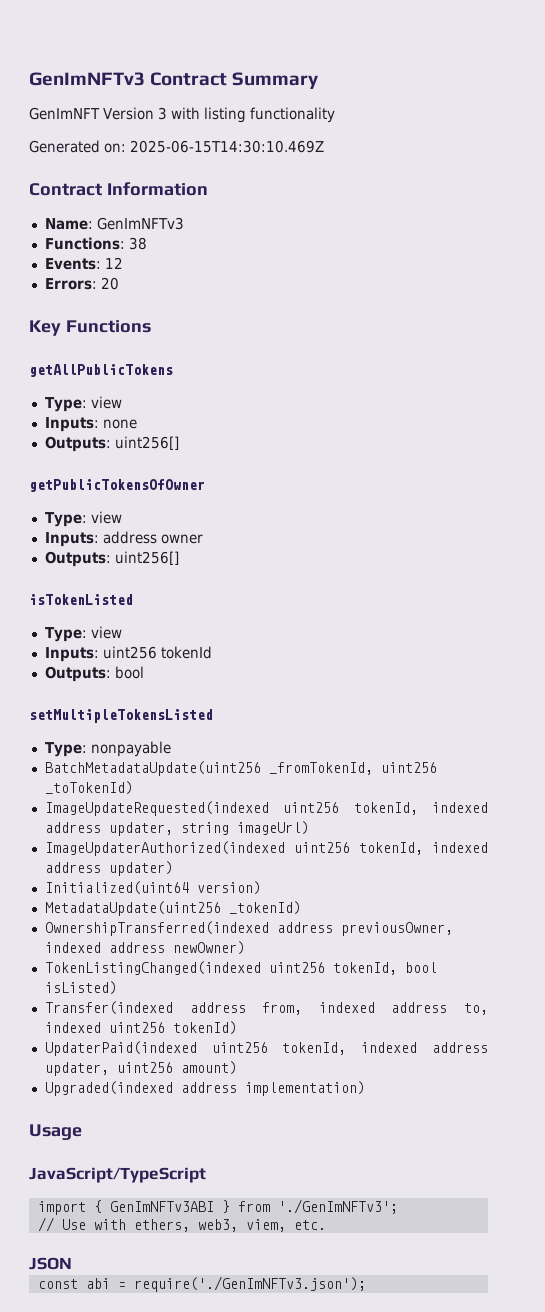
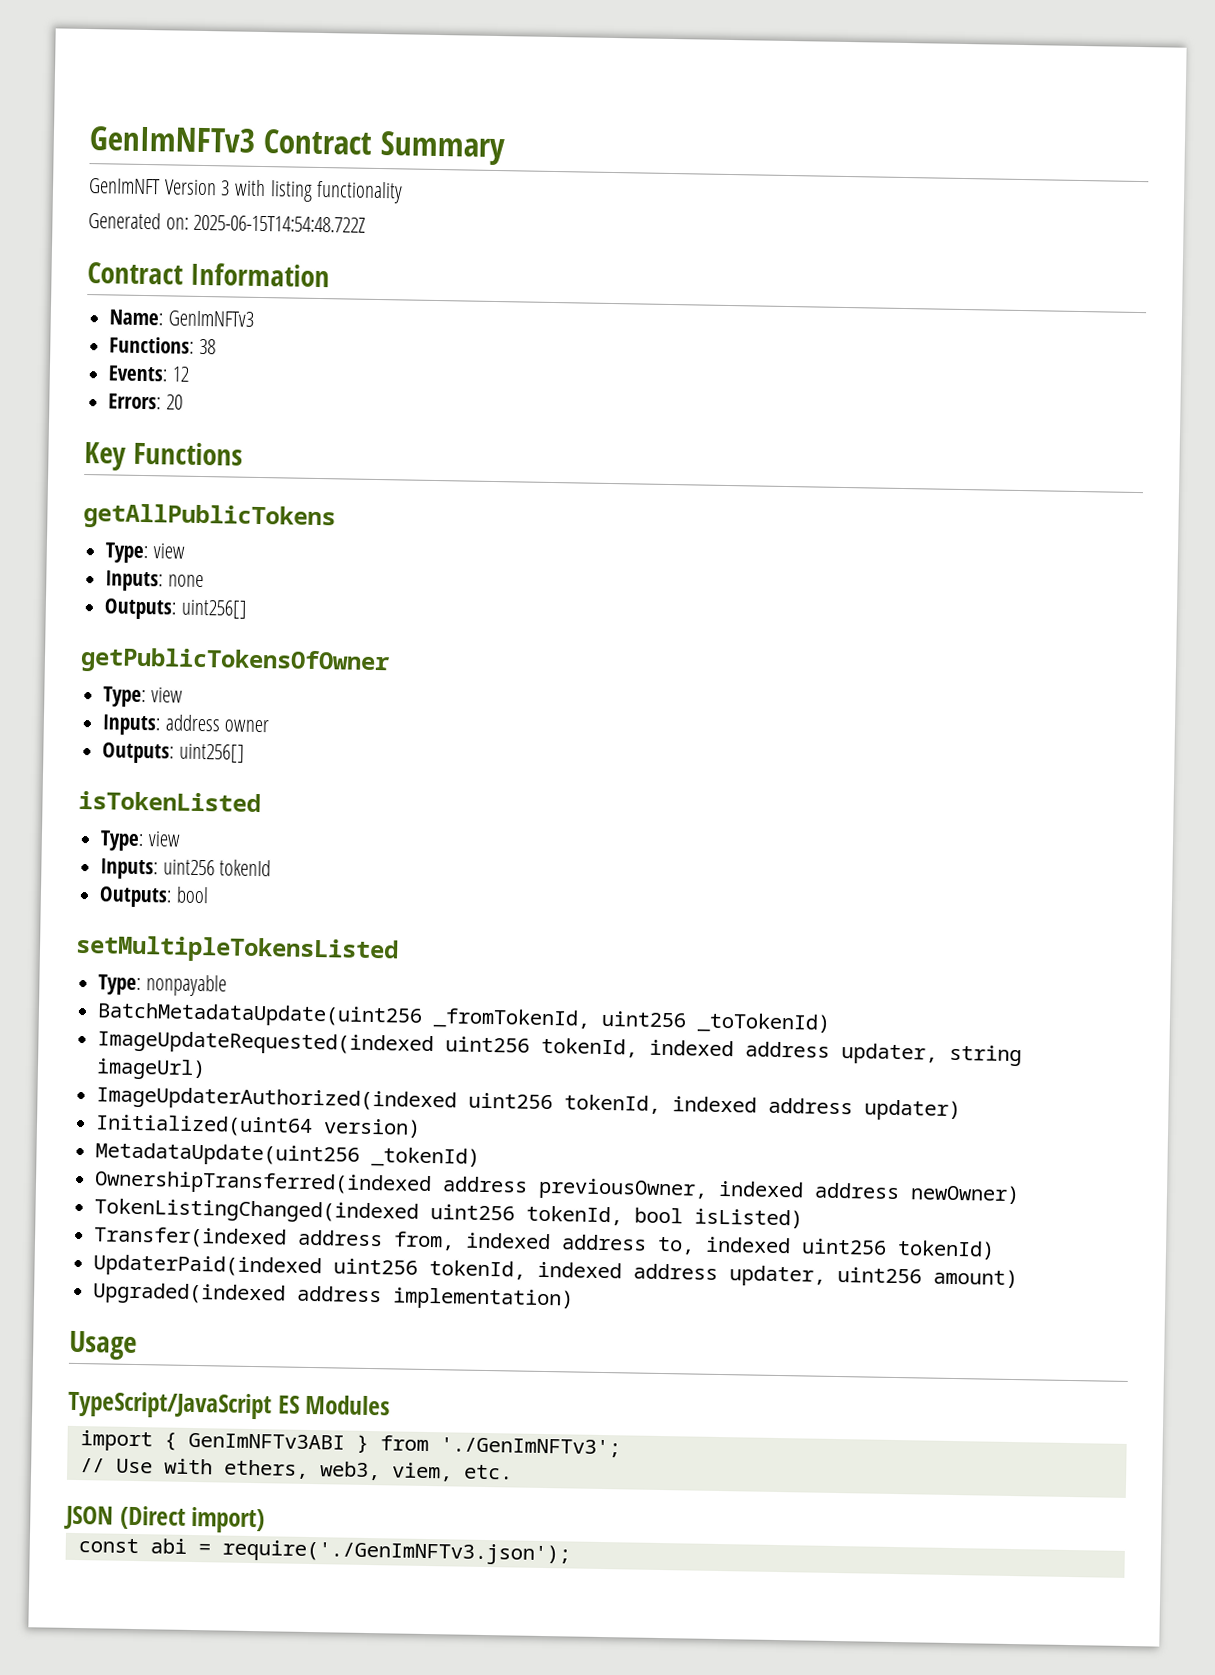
- Generated on: 2025-06-15T14:30:10.469Z
+ Generated on: 2025-06-15T14:54:48.722Z
- JavaScript/TypeScript
+ TypeScript/JavaScript ES Modules
- JSON
+ JSON (Direct import)

